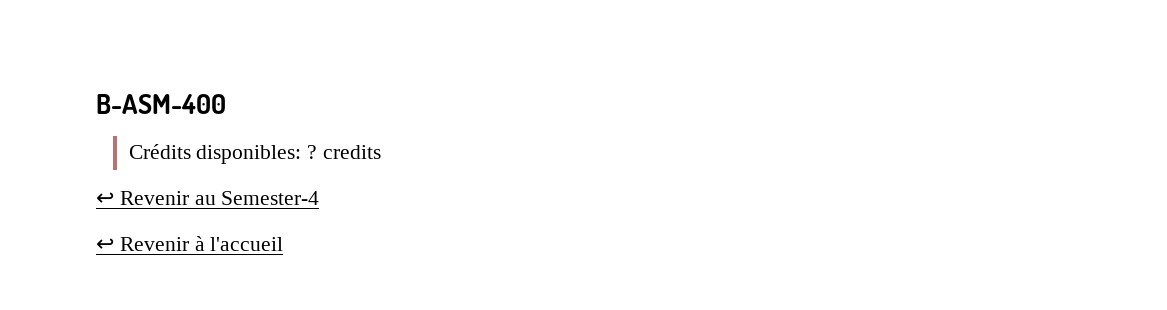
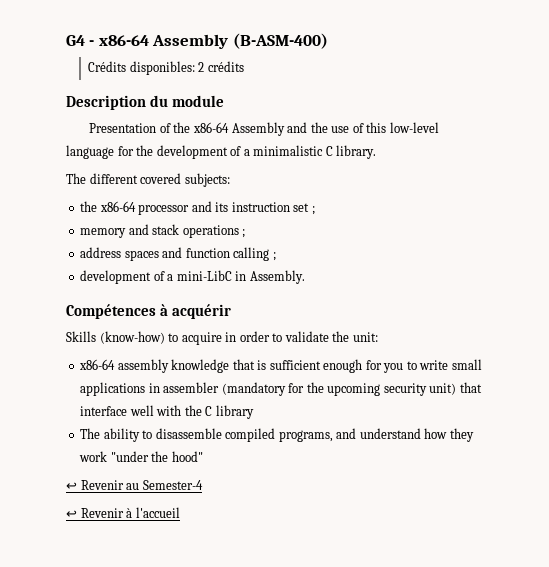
- B-ASM-400
- Crédits disponibles: ? credits
+ G4 - x86-64 Assembly (B-ASM-400)
+ Crédits disponibles: 2 crédits
+ Description du module
+ Presentation of the x86-64 Assembly and the use of this low-level language for the development of a minimalistic C library.
+ The different covered subjects:
+ the x86-64 processor and its instruction set ;
+ memory and stack operations ;
+ address spaces and function calling ;
+ development of a mini-LibC in Assembly.
+ Compétences à acquérir
+ Skills (know-how) to acquire in order to validate the unit:
+ x86-64 assembly knowledge that is sufficient enough for you to write small applications in assembler (mandatory for the upcoming security unit) that interface well with the C library
+ The ability to disassemble compiled programs, and understand how they work "under the hood"

